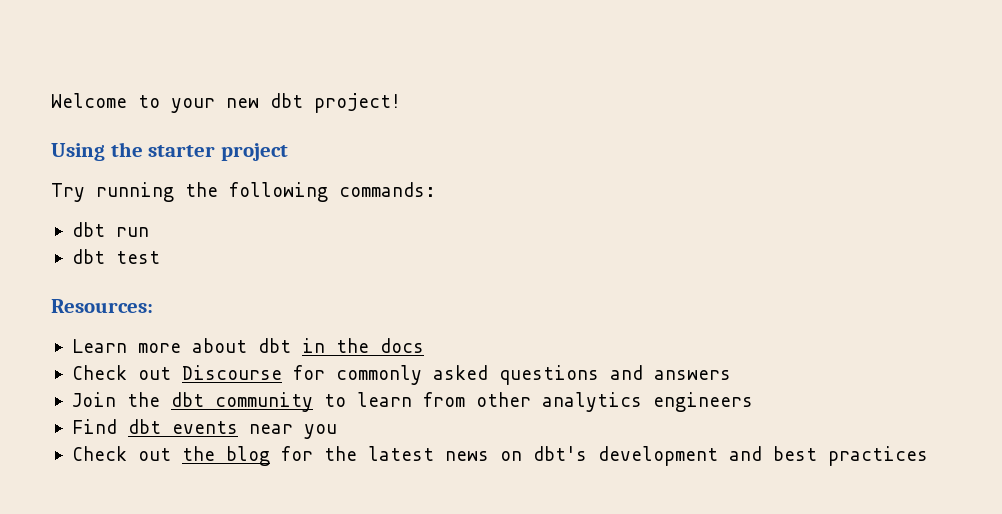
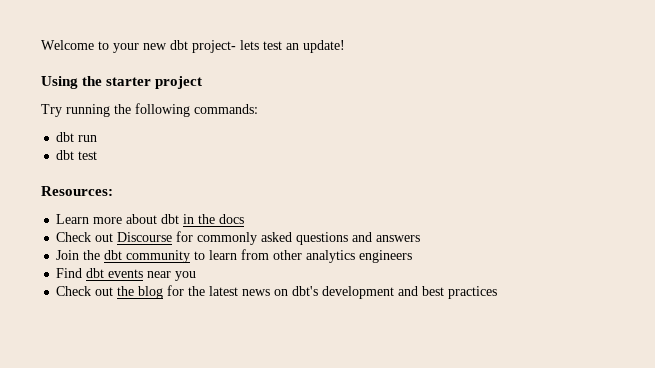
- Welcome to your new dbt project!
+ Welcome to your new dbt project- lets test an update!

